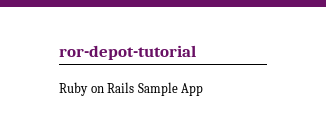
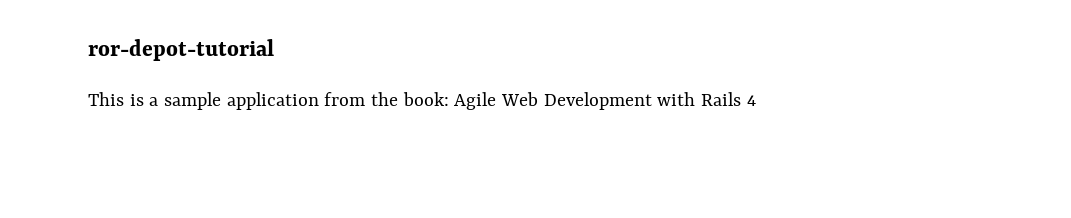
- Ruby on Rails Sample App
+ This is a sample application from the book: Agile Web Development with Rails 4

